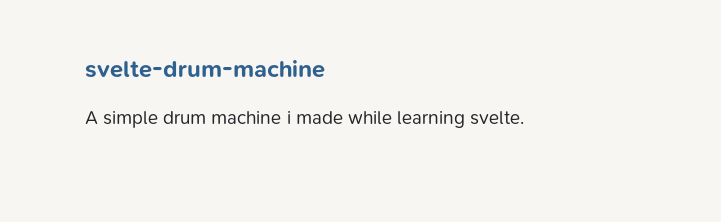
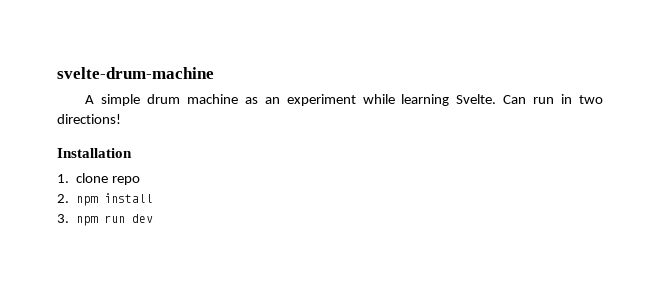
- A simple drum machine i made while learning svelte.
+ A simple drum machine as an experiment while learning Svelte. Can run in two directions!
+ Installation
+ 1. clone repo
+ 2. npm install
+ 3. npm run dev

